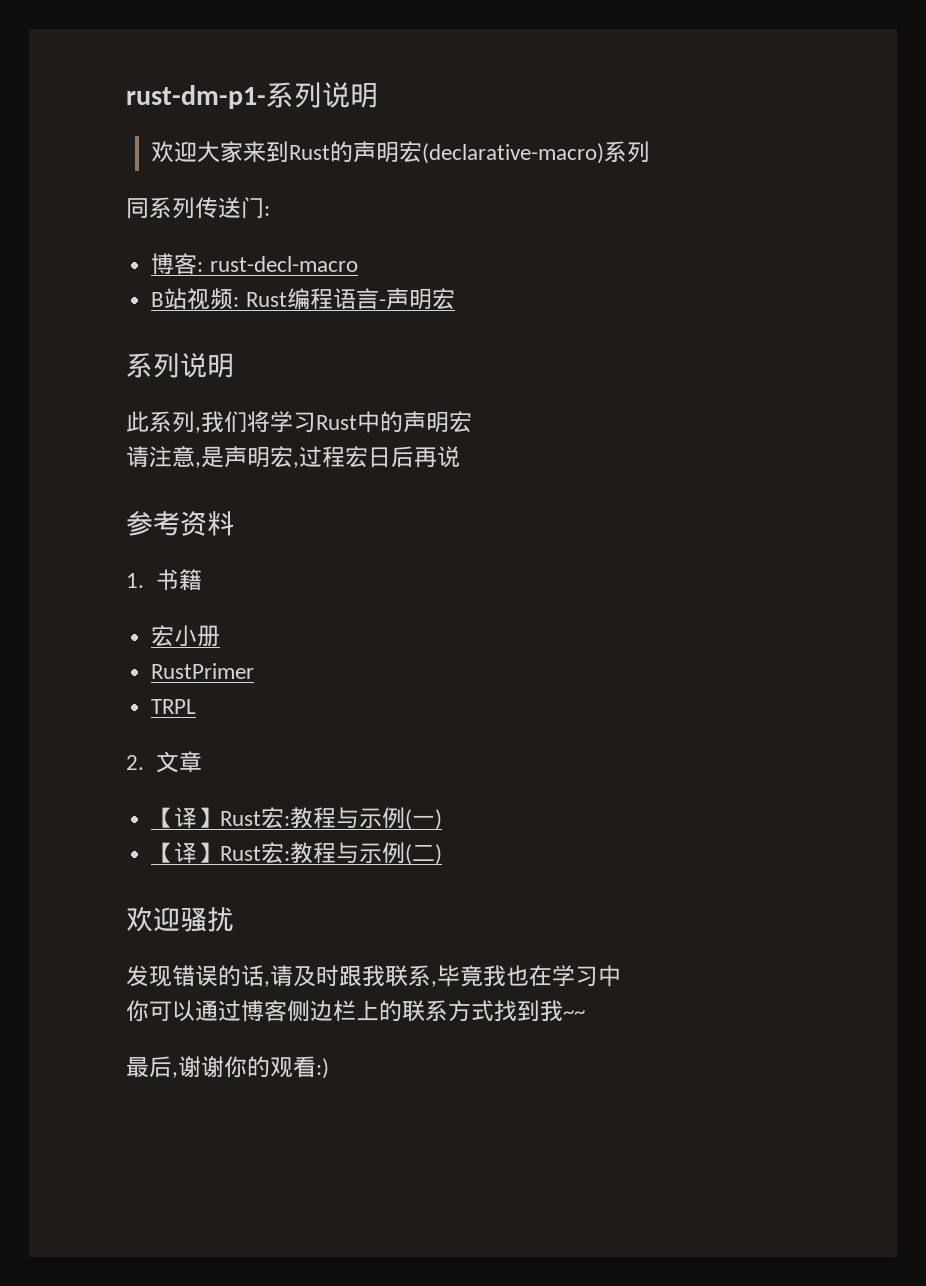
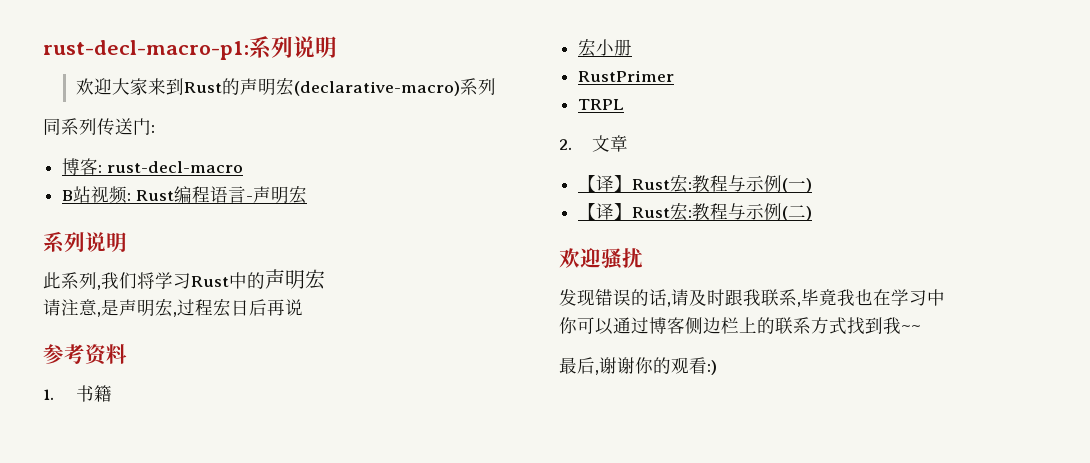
- rust-dm-p1-系列说明
+ rust-decl-macro-p1:系列说明

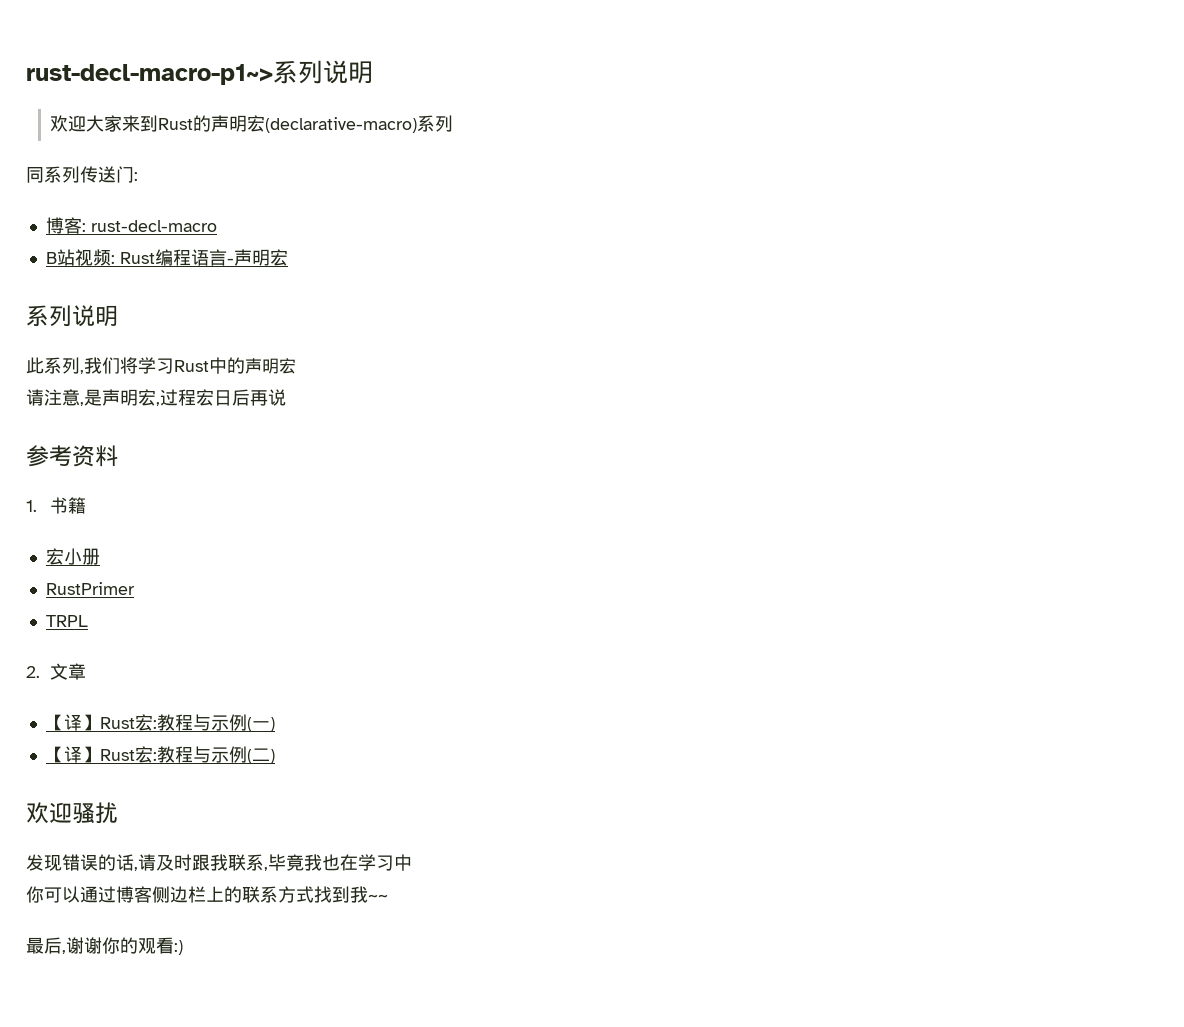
- rust-decl-macro-p1:系列说明
+ rust-decl-macro-p1~>系列说明

